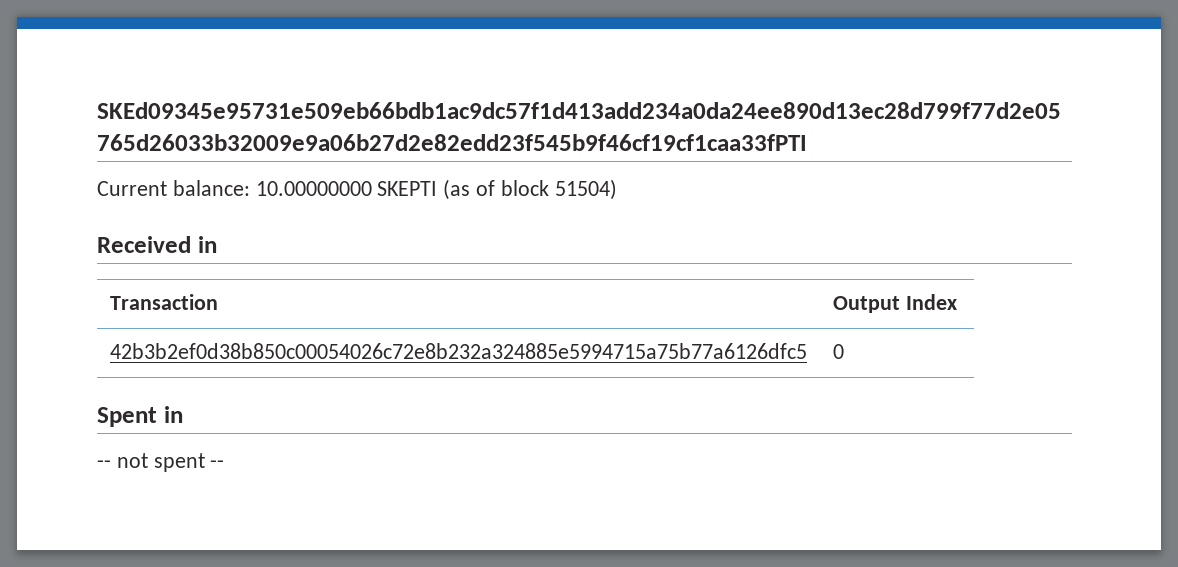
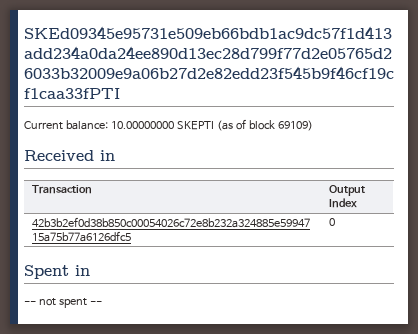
- Current balance: 10.00000000 SKEPTI (as of block 51504)
+ Current balance: 10.00000000 SKEPTI (as of block 69109)

